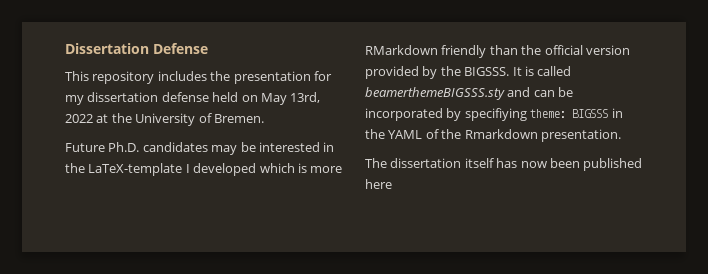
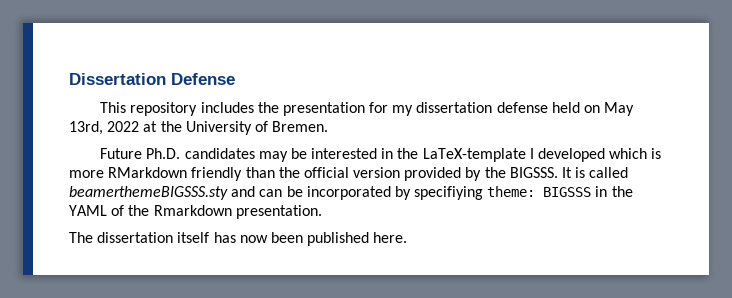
- The dissertation itself has now been published here
+ The dissertation itself has now been published here.

